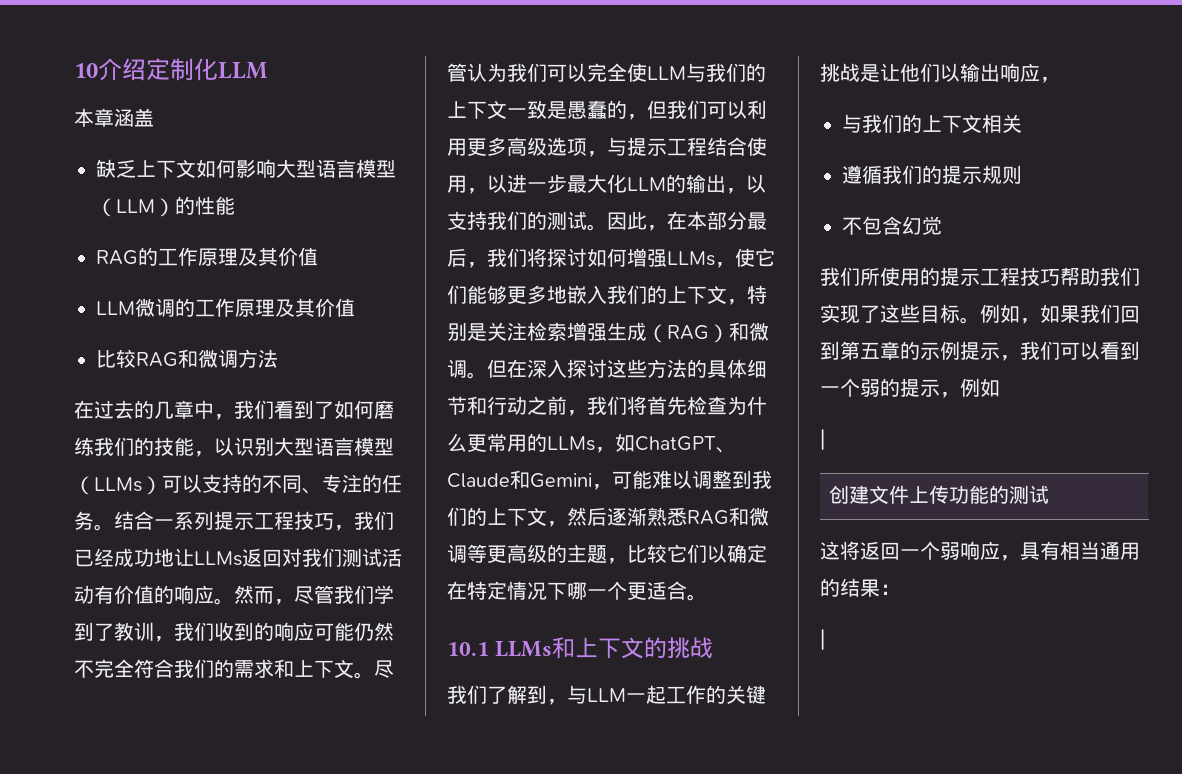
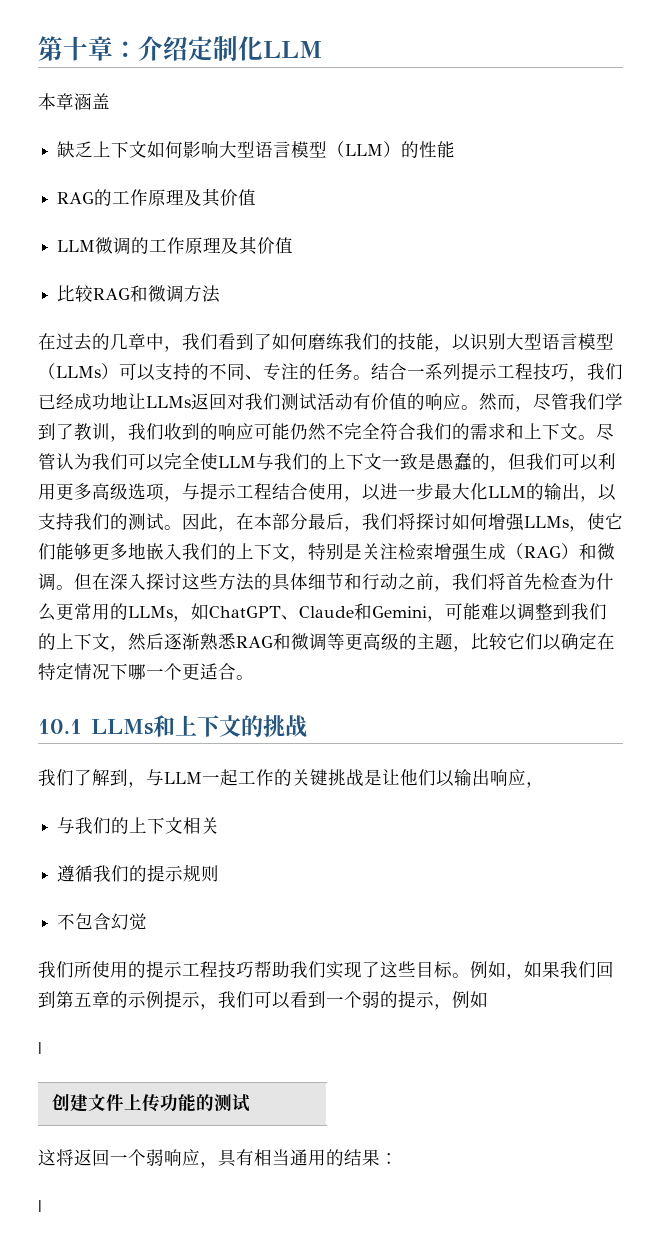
- 10介绍定制化LLM
+ 第十章：介绍定制化LLM

